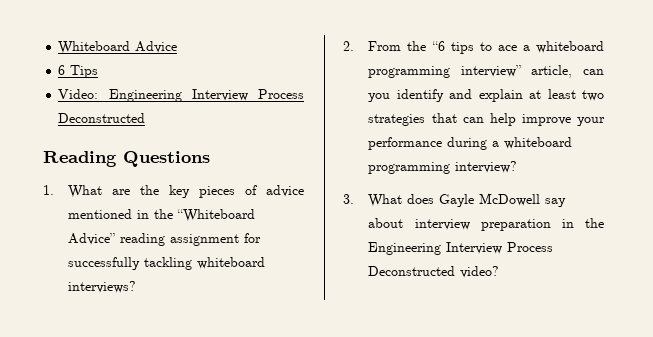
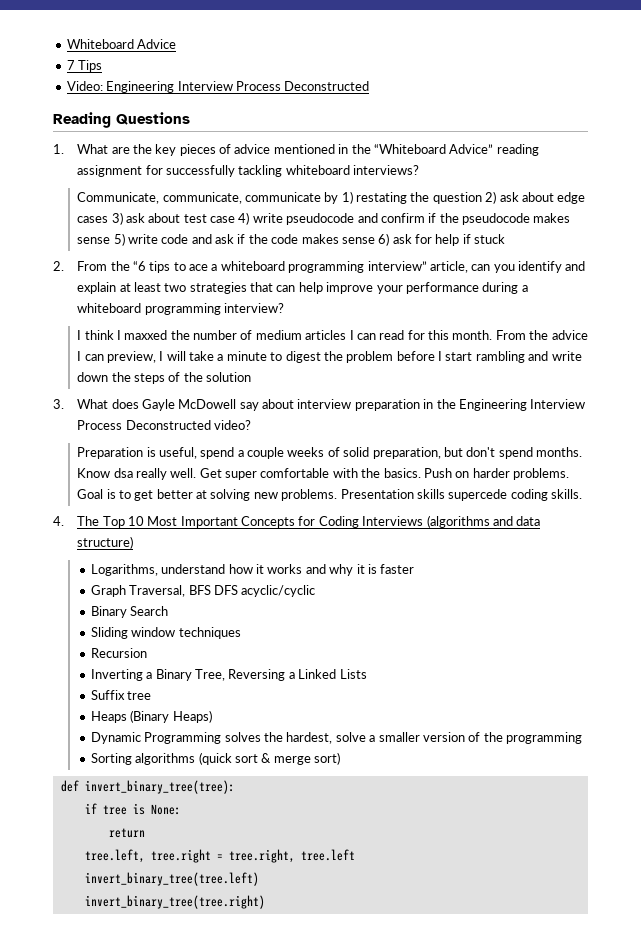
- 6 Tips
+ 7 Tips
+ Communicate, communicate, communicate by 1) restating the question 2) ask about edge cases 3) ask about test case 4) write pseudocode and confirm if the pseudocode makes sense 5) write code and ask if the code makes sense 6) ask for help if stuck
+ I think I maxxed the number of medium articles I can read for this month. From the advice I can preview, I will take a minute to digest the problem before I start rambling and write down the steps of the solution
+ Preparation is useful, spend a couple weeks of solid preparation, but don't spend months. Know dsa really well. Get super comfortable with the basics. Push on harder problems. Goal is to get better at solving new problems. Presentation skills supercede coding skills.
+ 4. The Top 10 Most Important Concepts for Coding Interviews (algorithms and data structure)
+ Logarithms, understand how it works and why it is faster
+ Graph Traversal, BFS DFS acyclic/cyclic
+ Binary Search
+ Sliding window techniques
+ Recursion
+ Inverting a Binary Tree, Reversing a Linked Lists
+ Suffix tree
+ Heaps (Binary Heaps)
+ Dynamic Programming solves the hardest, solve a smaller version of the programming
+ Sorting algorithms (quick sort & merge sort)
+ def invert_binary_tree(tree):
+ if tree is None:
+ return
+ tree.left, tree.right = tree.right, tree.left
+ invert_binary_tree(tree.left)
+ invert_binary_tree(tree.right)

